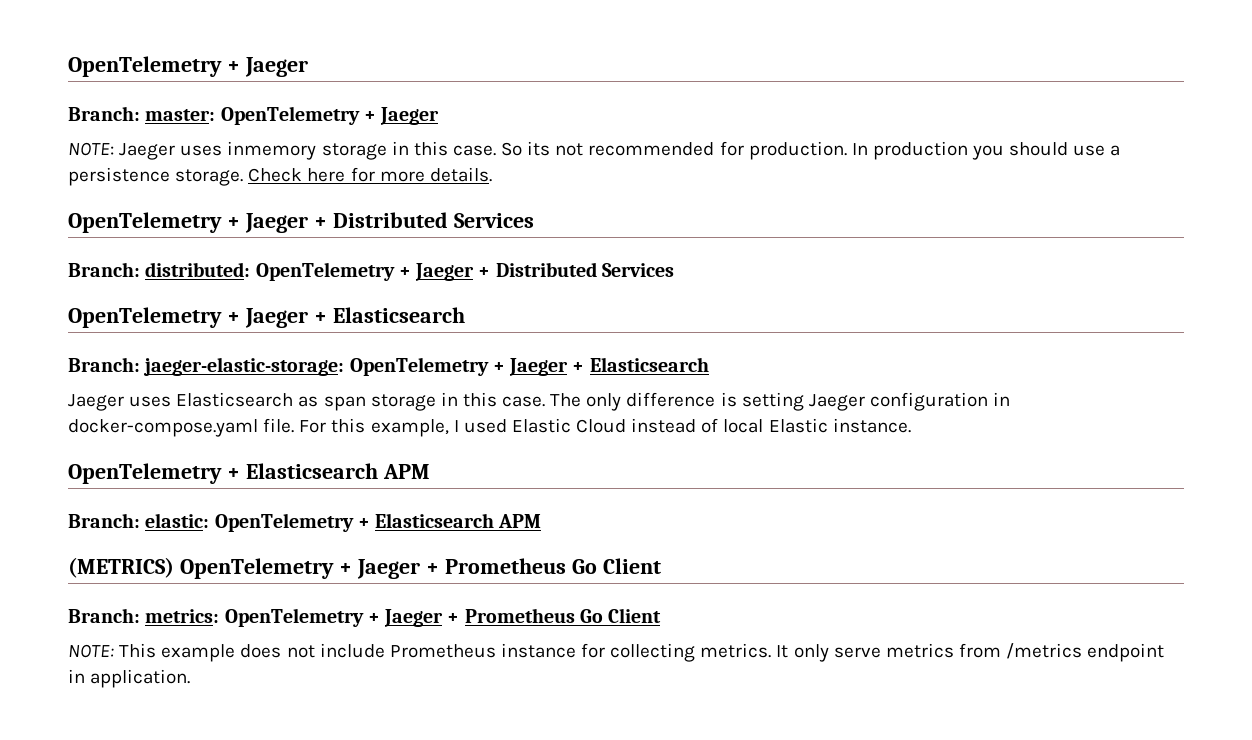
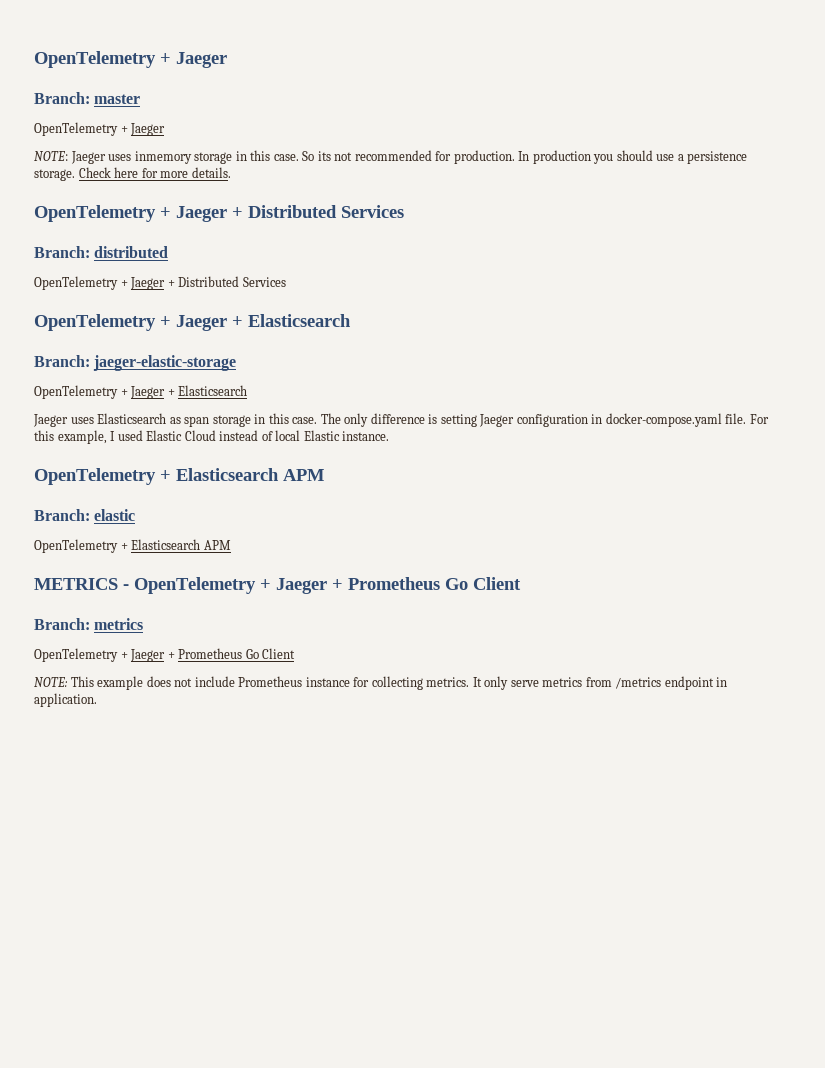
- Branch: master: OpenTelemetry + Jaeger
+ Branch: master
+ OpenTelemetry + Jaeger
- Branch: distributed: OpenTelemetry + Jaeger + Distributed Services
+ Branch: distributed
+ OpenTelemetry + Jaeger + Distributed Services
- Branch: jaeger-elastic-storage: OpenTelemetry + Jaeger + Elasticsearch
+ Branch: jaeger-elastic-storage
+ OpenTelemetry + Jaeger + Elasticsearch
- Branch: elastic: OpenTelemetry + Elasticsearch APM
- (METRICS) OpenTelemetry + Jaeger + Prometheus Go Client
+ Branch: elastic
+ OpenTelemetry + Elasticsearch APM
+ METRICS - OpenTelemetry + Jaeger + Prometheus Go Client
- Branch: metrics: OpenTelemetry + Jaeger + Prometheus Go Client
+ Branch: metrics
+ OpenTelemetry + Jaeger + Prometheus Go Client

